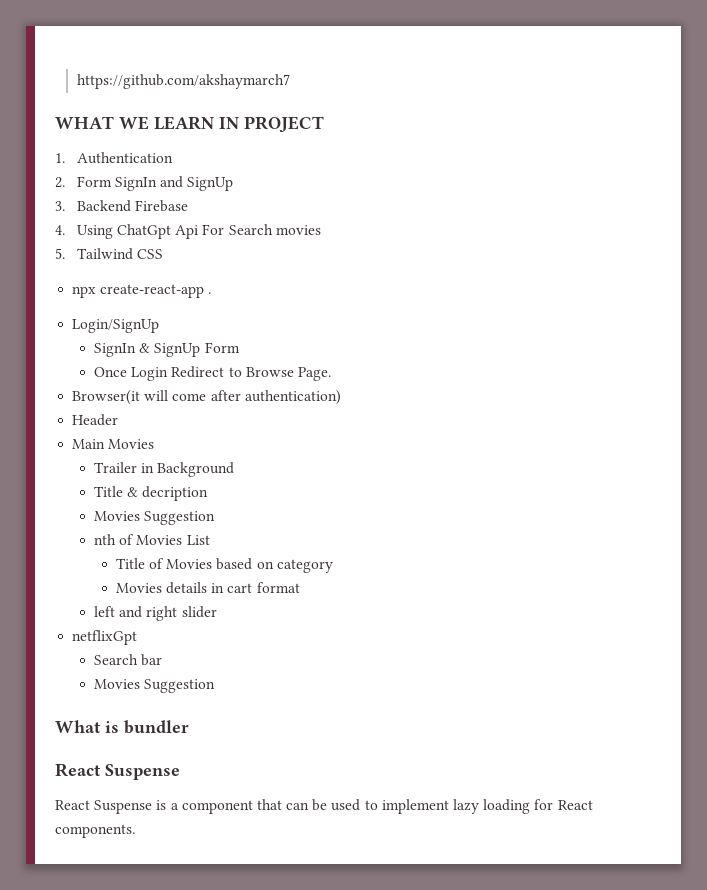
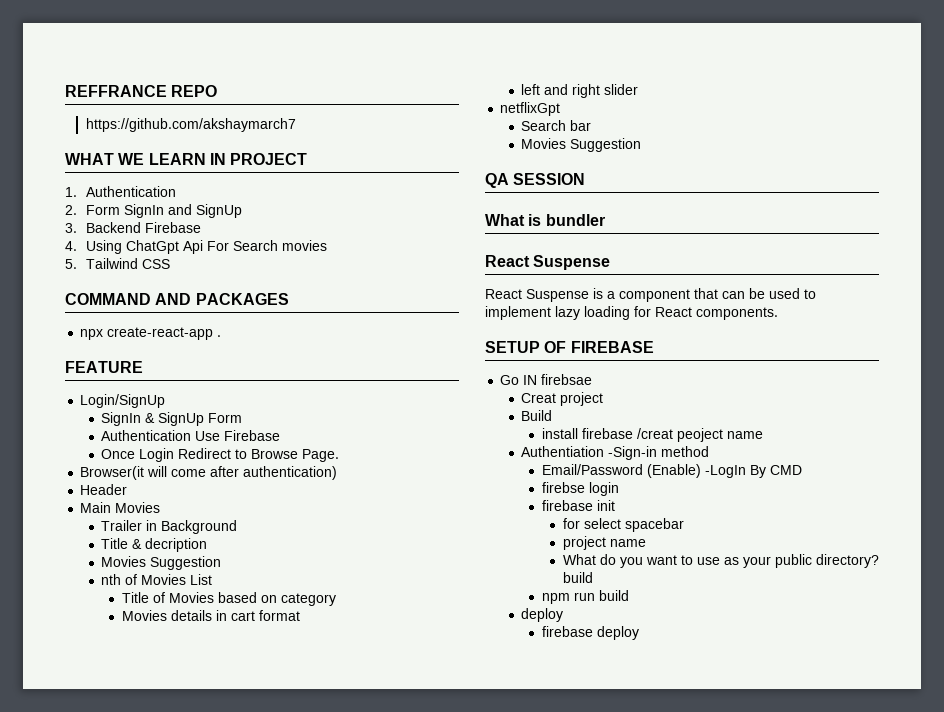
+ REFFRANCE REPO
+ COMMAND AND PACKAGES
+ FEATURE
+ Authentication Use Firebase
+ QA SESSION
+ SETUP OF FIREBASE
+ Go IN firebsae
+ Creat project
+ Build
+ install firebase /creat peoject name
+ Authentiation -Sign-in method
+ Email/Password (Enable) -LogIn By CMD
+ firebse login
+ firebase init
+ for select spacebar
+ project name
+ What do you want to use as your public directory? build
+ npm run build
+ deploy
+ firebase deploy

